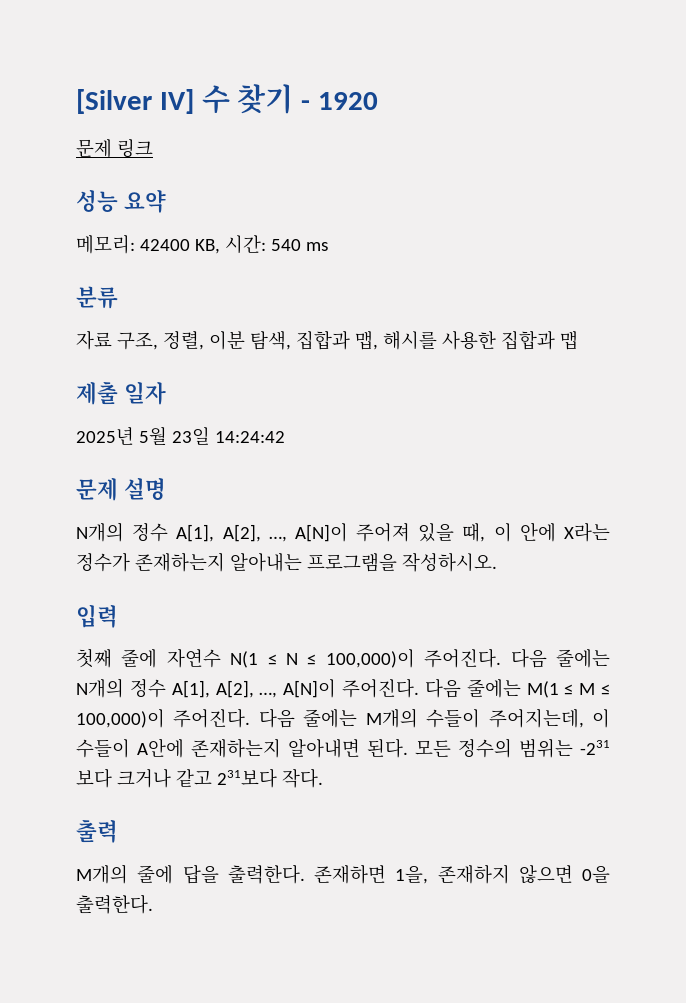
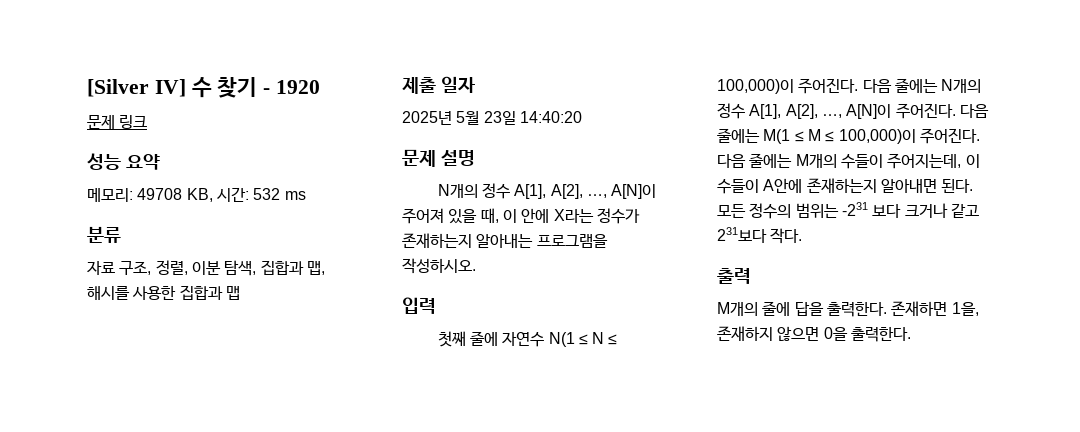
- 메모리: 42400 KB, 시간: 540 ms
+ 메모리: 49708 KB, 시간: 532 ms
- 2025년 5월 23일 14:24:42
+ 2025년 5월 23일 14:40:20

